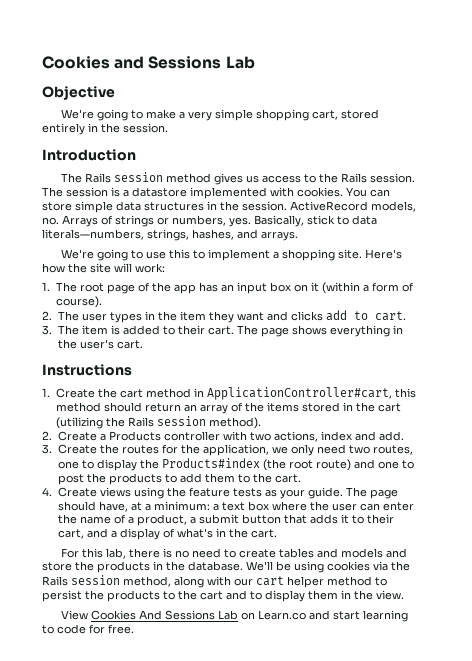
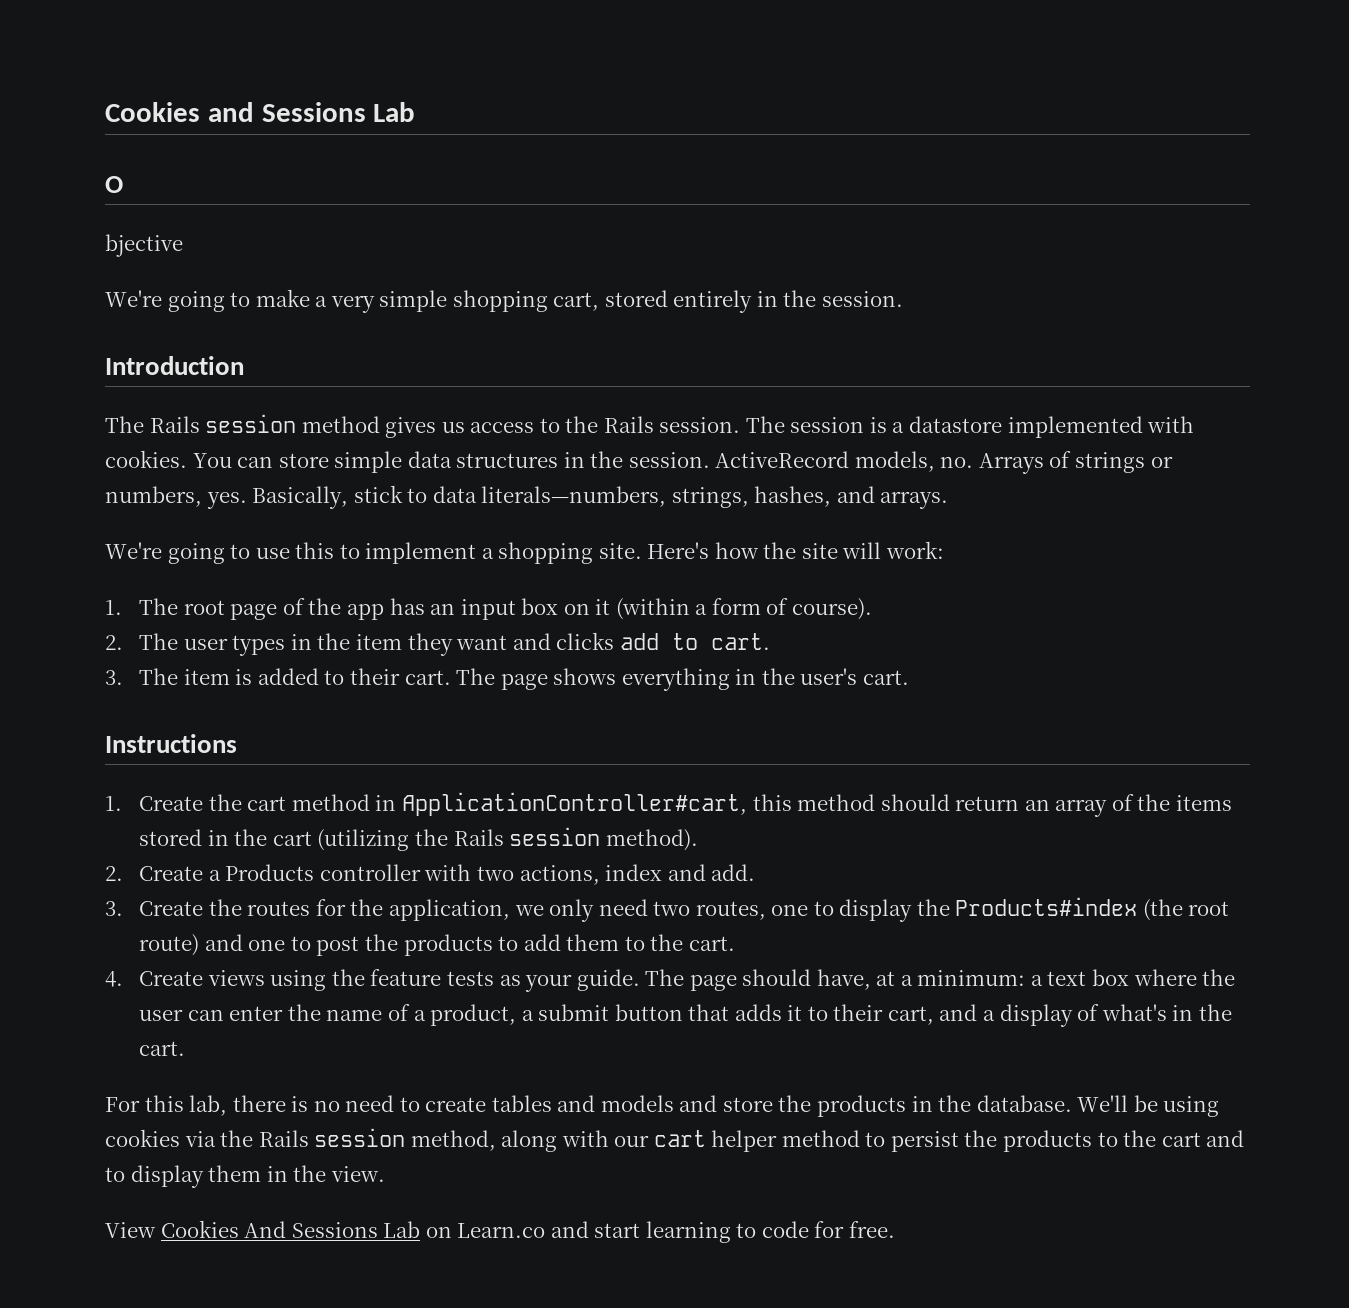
- Objective
+ O
+ bjective

